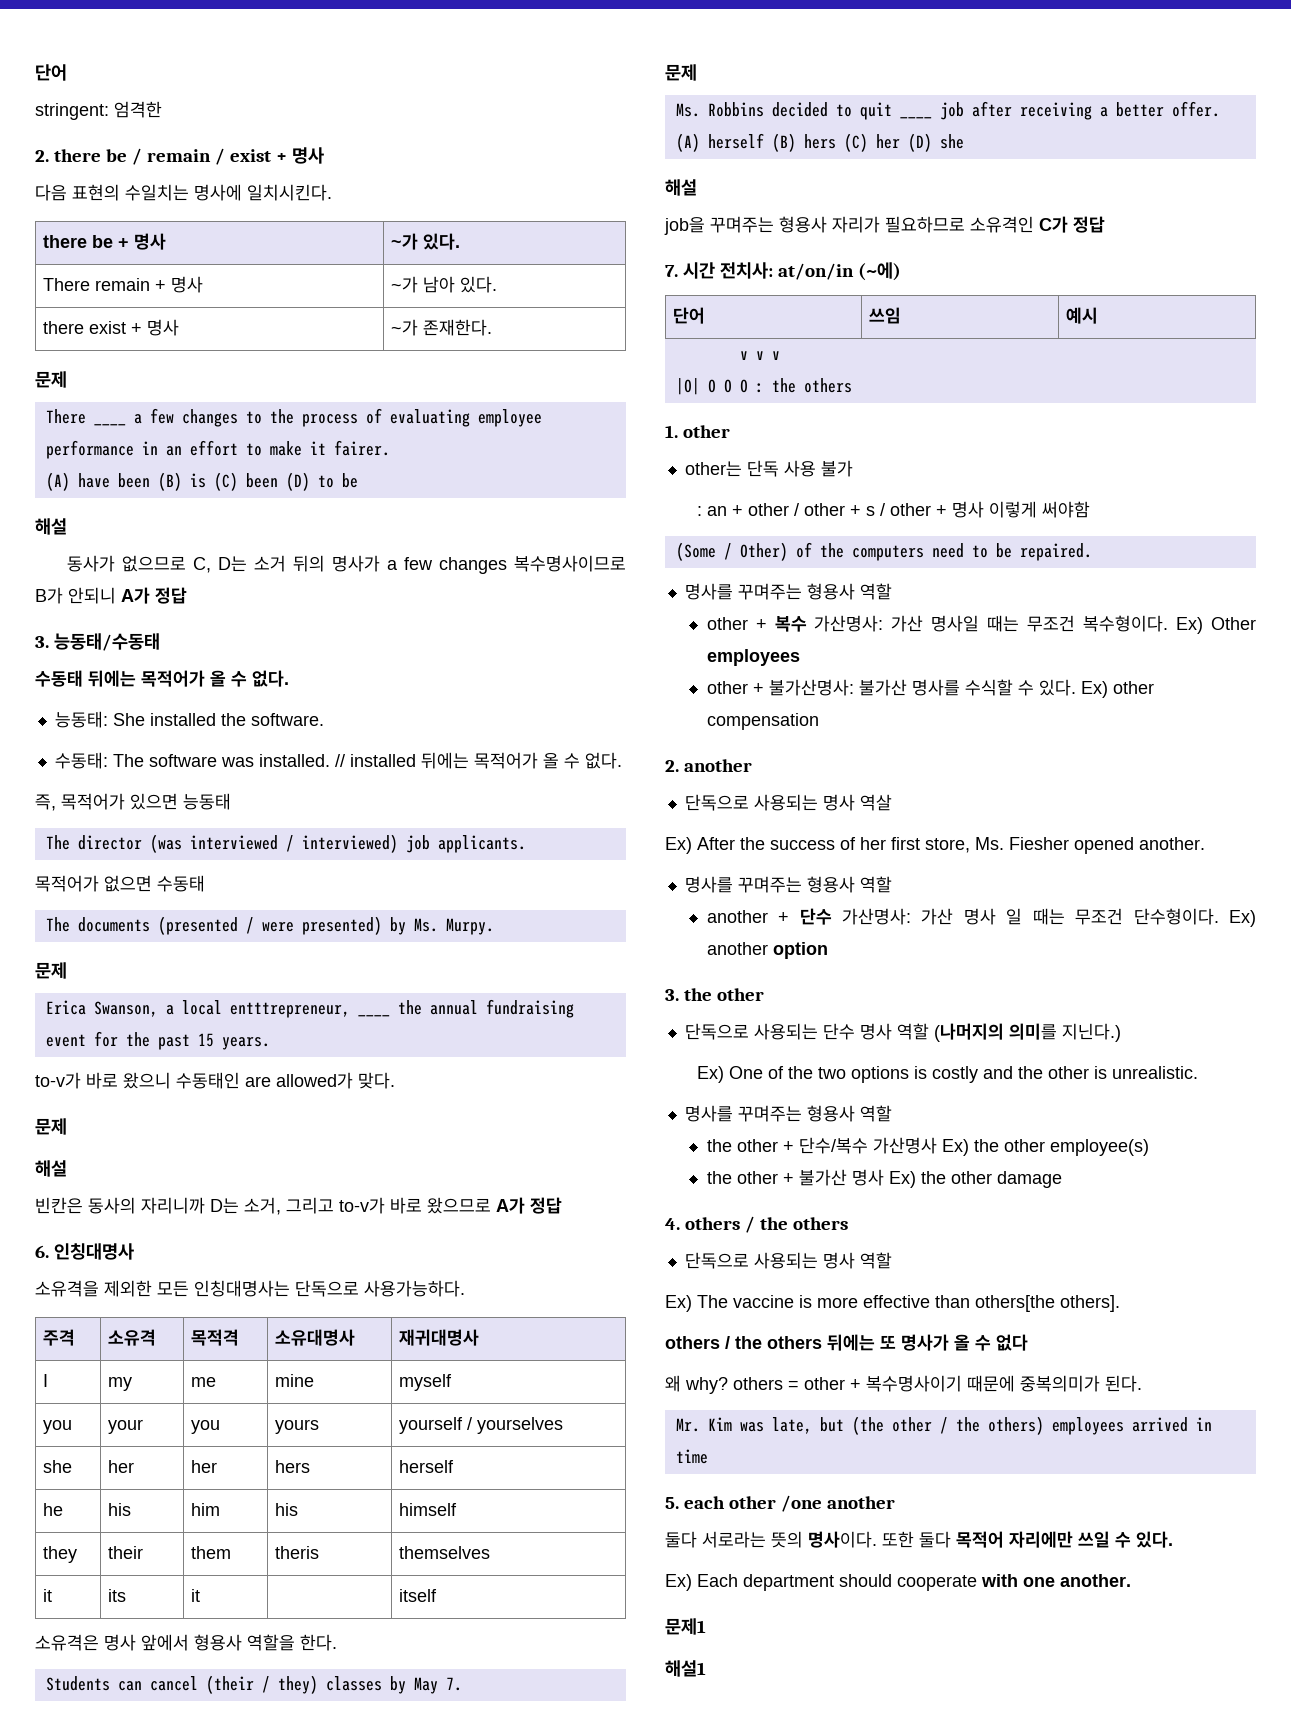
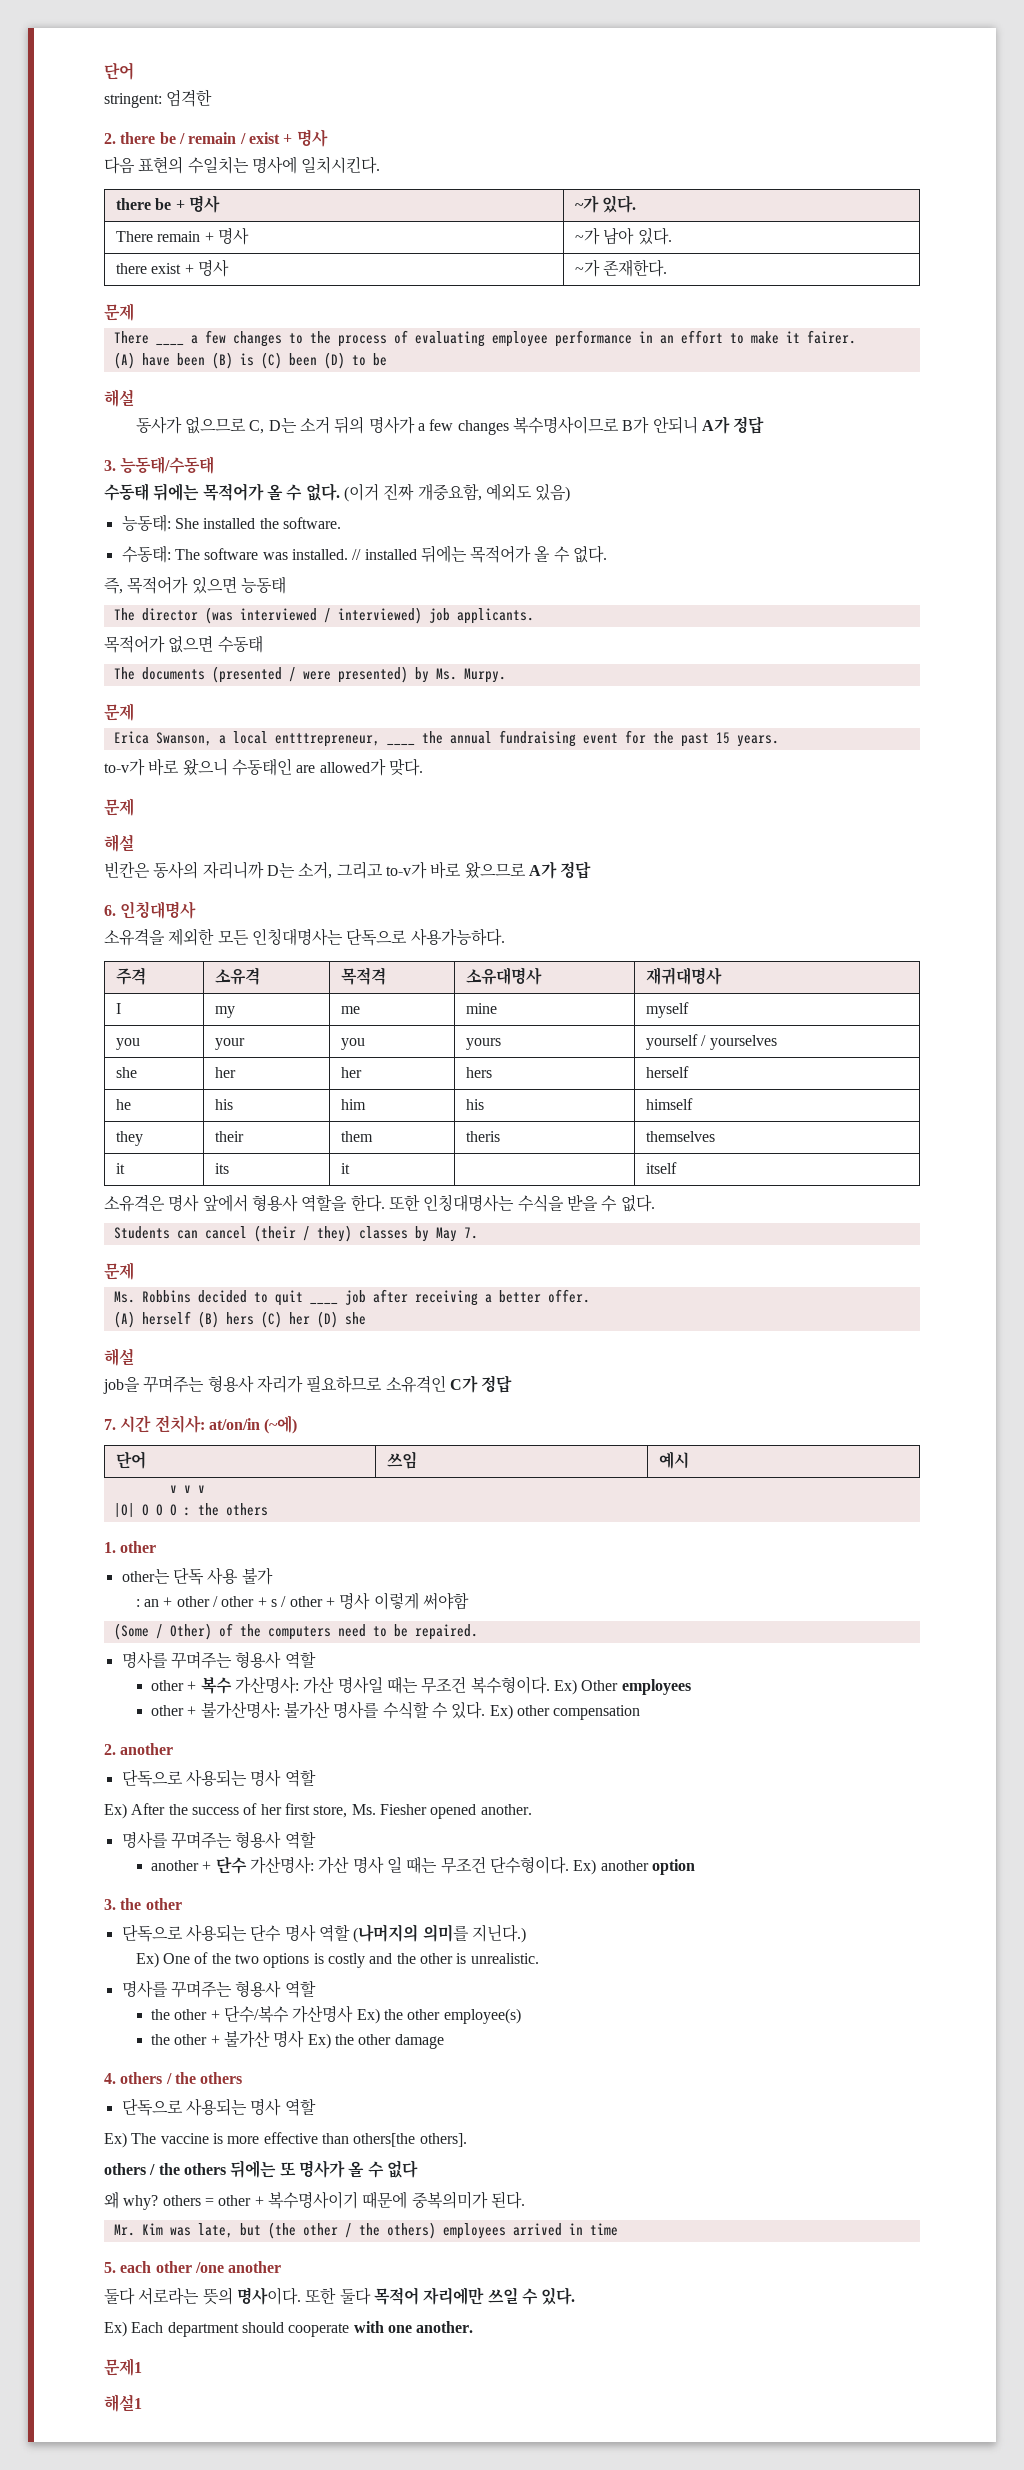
+ (이거 진짜 개중요함, 예외도 있음)
+ 또한 인칭대명사는 수식을 받을 수 없다.
  2. another
- 단독으로 사용되는 명사 역살
+ 단독으로 사용되는 명사 역할

